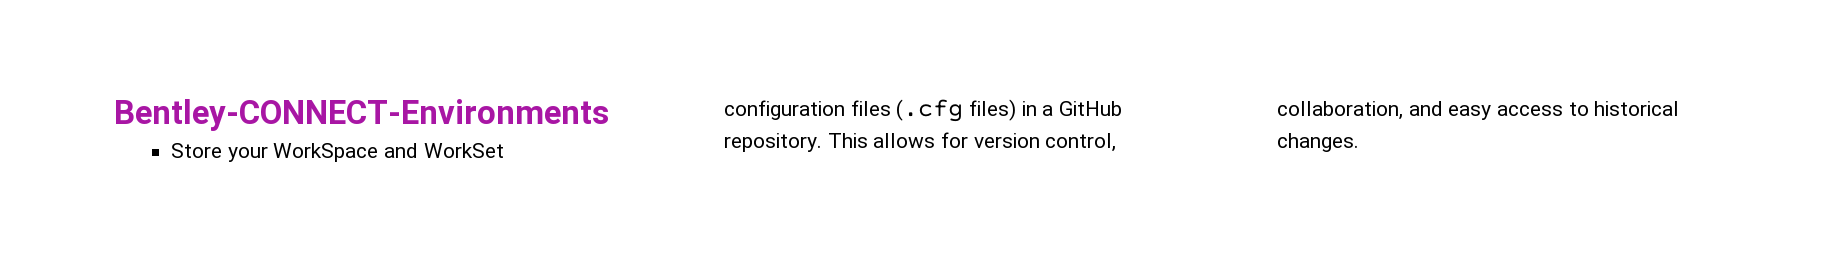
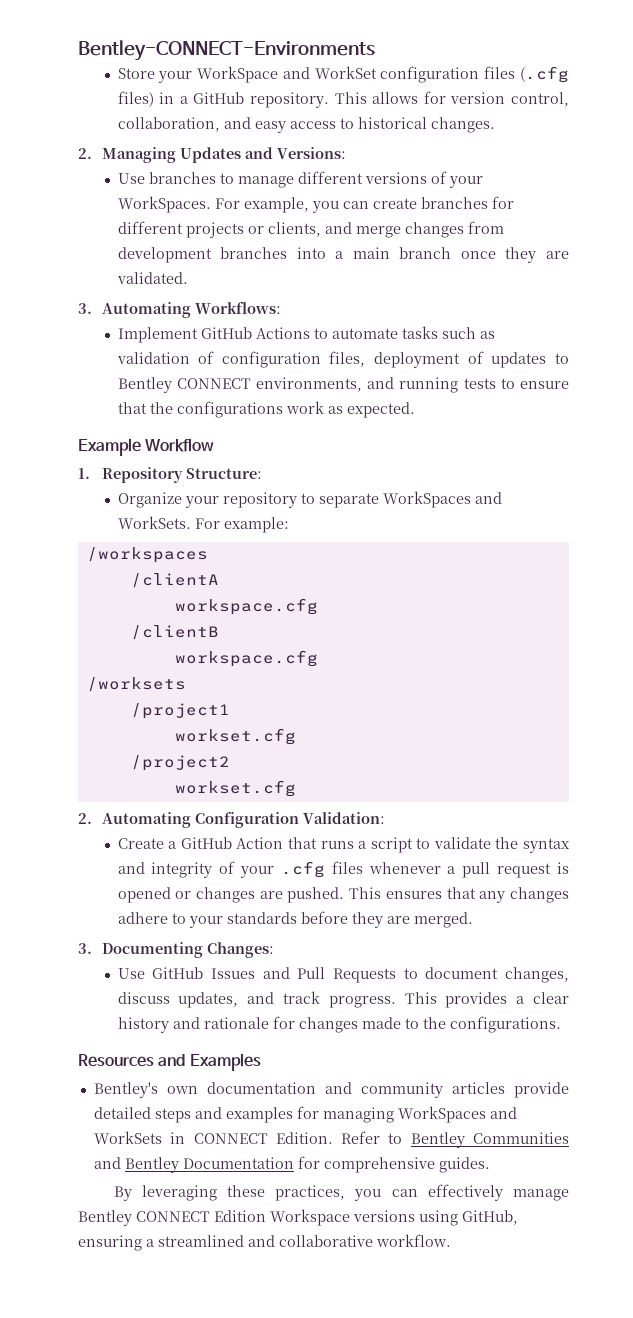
+ 2. Managing Updates and Versions:
+ Use branches to manage different versions of your WorkSpaces. For example, you can create branches for different projects or clients, and merge changes from development branches into a main branch once they are validated.
+ 3. Automating Workflows:
+ Implement GitHub Actions to automate tasks such as validation of configuration files, deployment of updates to Bentley CONNECT environments, and running tests to ensure that the configurations work as expected.
+ Example Workflow
+ 1. Repository Structure:
+ Organize your repository to separate WorkSpaces and WorkSets. For example:
+ /workspaces
+ /clientA
+ workspace.cfg
+ /clientB
+ workspace.cfg
+ /worksets
+ /project1
+ workset.cfg
+ /project2
+ workset.cfg
+ 2. Automating Configuration Validation:
+ Create a GitHub Action that runs a script to validate the syntax and integrity of your .cfg files whenever a pull request is opened or changes are pushed. This ensures that any changes adhere to your standards before they are merged.
+ 3. Documenting Changes:
+ Use GitHub Issues and Pull Requests to document changes, discuss updates, and track progress. This provides a clear history and rationale for changes made to the configurations.
+ Resources and Examples
+ Bentley's own documentation and community articles provide detailed steps and examples for managing WorkSpaces and WorkSets in CONNECT Edition. Refer to Bentley Communities and Bentley Documentation for comprehensive guides.
+ By leveraging these practices, you can effectively manage Bentley CONNECT Edition Workspace versions using GitHub, ensuring a streamlined and collaborative workflow.

